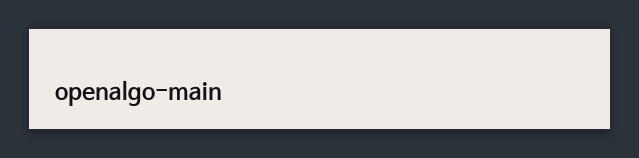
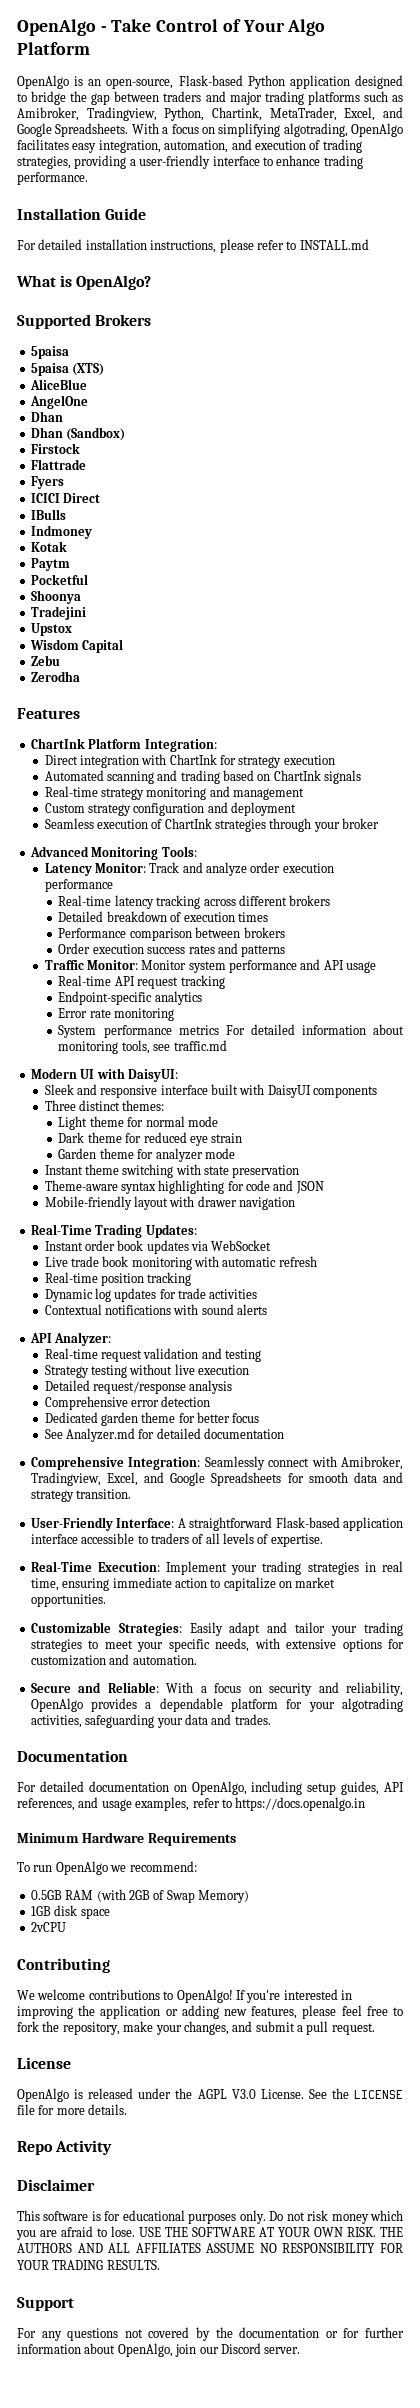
- openalgo-main
+ OpenAlgo - Take Control of Your Algo Platform
+ OpenAlgo is an open-source, Flask-based Python application designed to bridge the gap between traders and major trading platforms such as Amibroker, Tradingview, Python, Chartink, MetaTrader, Excel, and Google Spreadsheets. With a focus on simplifying algotrading, OpenAlgo facilitates easy integration, automation, and execution of trading strategies, providing a user-friendly interface to enhance trading performance.
+ Installation Guide
+ For detailed installation instructions, please refer to INSTALL.md
+ What is OpenAlgo?
+ Supported Brokers
+ 5paisa
+ 5paisa (XTS)
+ AliceBlue
+ AngelOne
+ Dhan
+ Dhan (Sandbox)
+ Firstock
+ Flattrade
+ Fyers
+ ICICI Direct
+ IBulls
+ Indmoney
+ Kotak
+ Paytm
+ Pocketful
+ Shoonya
+ Tradejini
+ Upstox
+ Wisdom Capital
+ Zebu
+ Zerodha
+ Features
+ ChartInk Platform Integration:
+ Direct integration with ChartInk for strategy execution
+ Automated scanning and trading based on ChartInk signals
+ Real-time strategy monitoring and management
+ Custom strategy configuration and deployment
+ Seamless execution of ChartInk strategies through your broker
+ Advanced Monitoring Tools:
+ Latency Monitor: Track and analyze order execution performance
+ Real-time latency tracking across different brokers
+ Detailed breakdown of execution times
+ Performance comparison between brokers
+ Order execution success rates and patterns
+ Traffic Monitor: Monitor system performance and API usage
+ Real-time API request tracking
+ Endpoint-specific analytics
+ Error rate monitoring
+ System performance metrics For detailed information about monitoring tools, see traffic.md
+ Modern UI with DaisyUI:
+ Sleek and responsive interface built with DaisyUI components
+ Three distinct themes:
+ Light theme for normal mode
+ Dark theme for reduced eye strain
+ Garden theme for analyzer mode
+ Instant theme switching with state preservation
+ Theme-aware syntax highlighting for code and JSON
+ Mobile-friendly layout with drawer navigation
+ Real-Time Trading Updates:
+ Instant order book updates via WebSocket
+ Live trade book monitoring with automatic refresh
+ Real-time position tracking
+ Dynamic log updates for trade activities
+ Contextual notifications with sound alerts
+ API Analyzer:
+ Real-time request validation and testing
+ Strategy testing without live execution
+ Detailed request/response analysis
+ Comprehensive error detection
+ Dedicated garden theme for better focus
+ See Analyzer.md for detailed documentation
+ Comprehensive Integration: Seamlessly connect with Amibroker, Tradingview, Excel, and Google Spreadsheets for smooth data and strategy transition.
+ User-Friendly Interface: A straightforward Flask-based application interface accessible to traders of all levels of expertise.
+ Real-Time Execution: Implement your trading strategies in real time, ensuring immediate action to capitalize on market opportunities.
+ Customizable Strategies: Easily adapt and tailor your trading strategies to meet your specific needs, with extensive options for customization and automation.
+ Secure and Reliable: With a focus on security and reliability, OpenAlgo provides a dependable platform for your algotrading activities, safeguarding your data and trades.
+ Documentation
+ For detailed documentation on OpenAlgo, including setup guides, API references, and usage examples, refer to https://docs.openalgo.in
+ Minimum Hardware Requirements
+ To run OpenAlgo we recommend:
+ 0.5GB RAM (with 2GB of Swap Memory)
+ 1GB disk space
+ 2vCPU
+ Contributing
+ We welcome contributions to OpenAlgo! If you're interested in improving the application or adding new features, please feel free to fork the repository, make your changes, and submit a pull request.
+ License
+ OpenAlgo is released under the AGPL V3.0 License. See the LICENSE file for more details.
+ Repo Activity
+ Disclaimer
+ This software is for educational purposes only. Do not risk money which you are afraid to lose. USE THE SOFTWARE AT YOUR OWN RISK. THE AUTHORS AND ALL AFFILIATES ASSUME NO RESPONSIBILITY FOR YOUR TRADING RESULTS.
+ Support
+ For any questions not covered by the documentation or for further information about OpenAlgo, join our Discord server.

